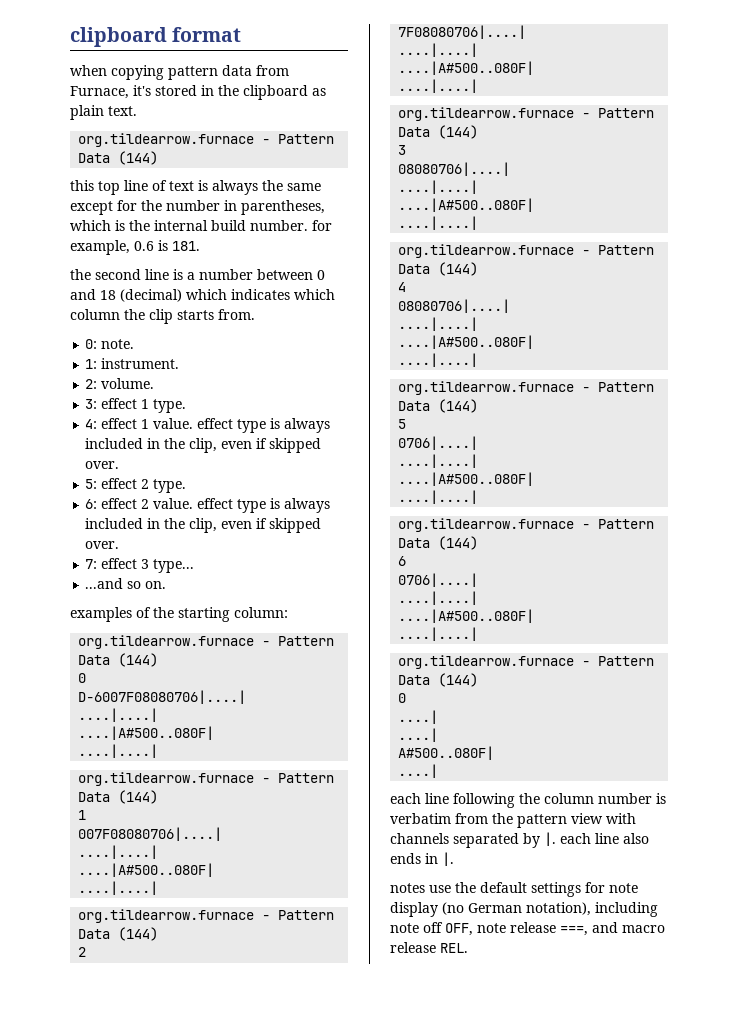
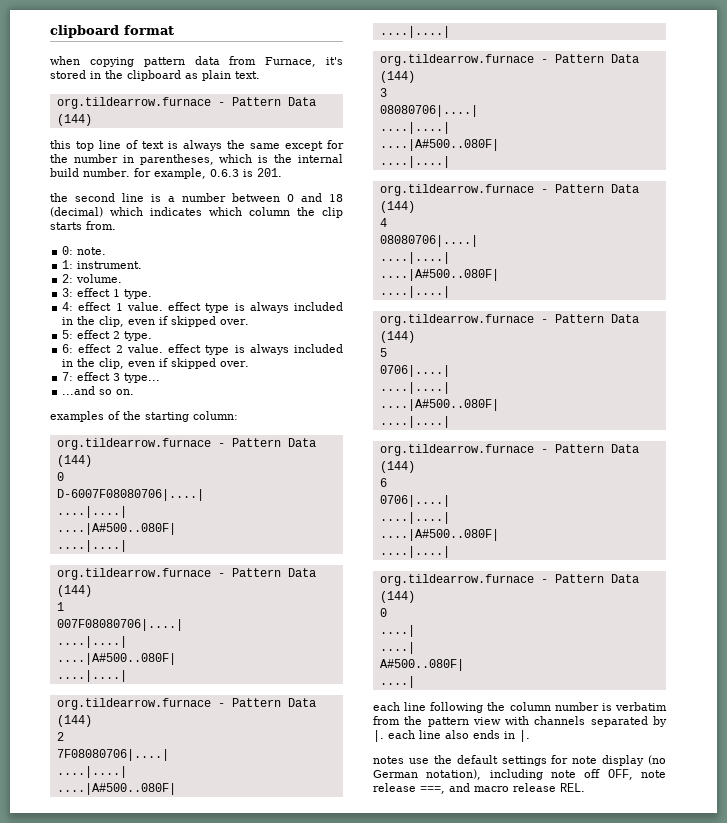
- this top line of text is always the same except for the number in parentheses, which is the internal build number. for example, 0.6 is 181.
+ this top line of text is always the same except for the number in parentheses, which is the internal build number. for example, 0.6.3 is 201.

